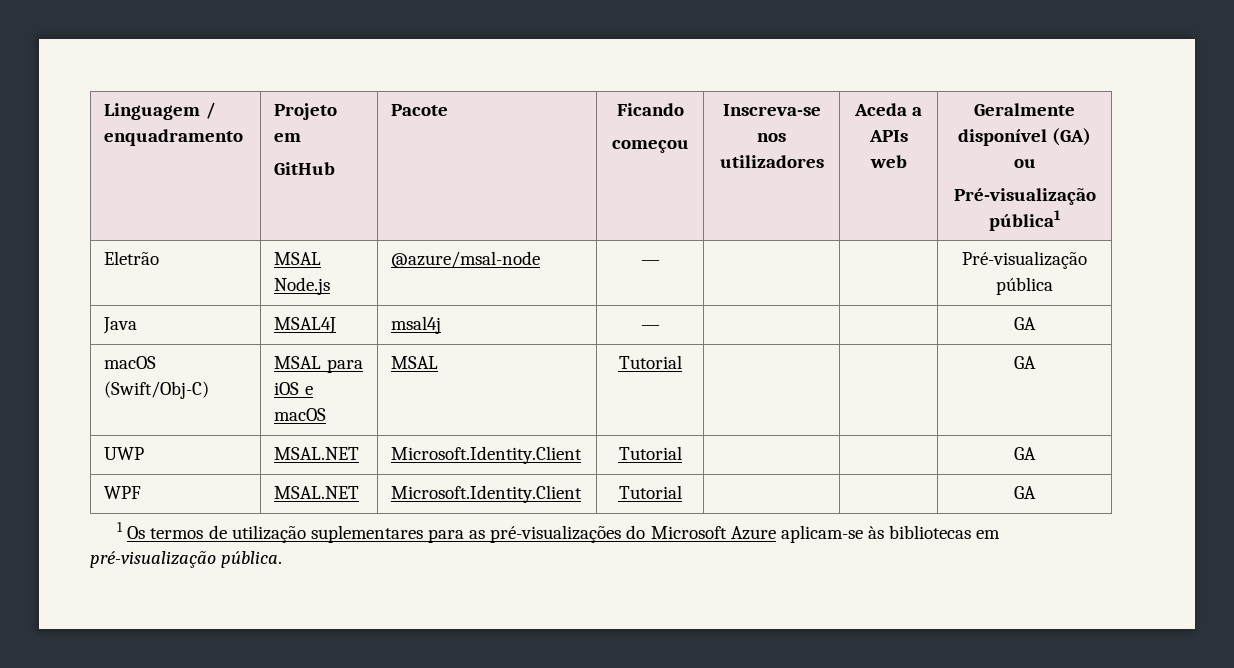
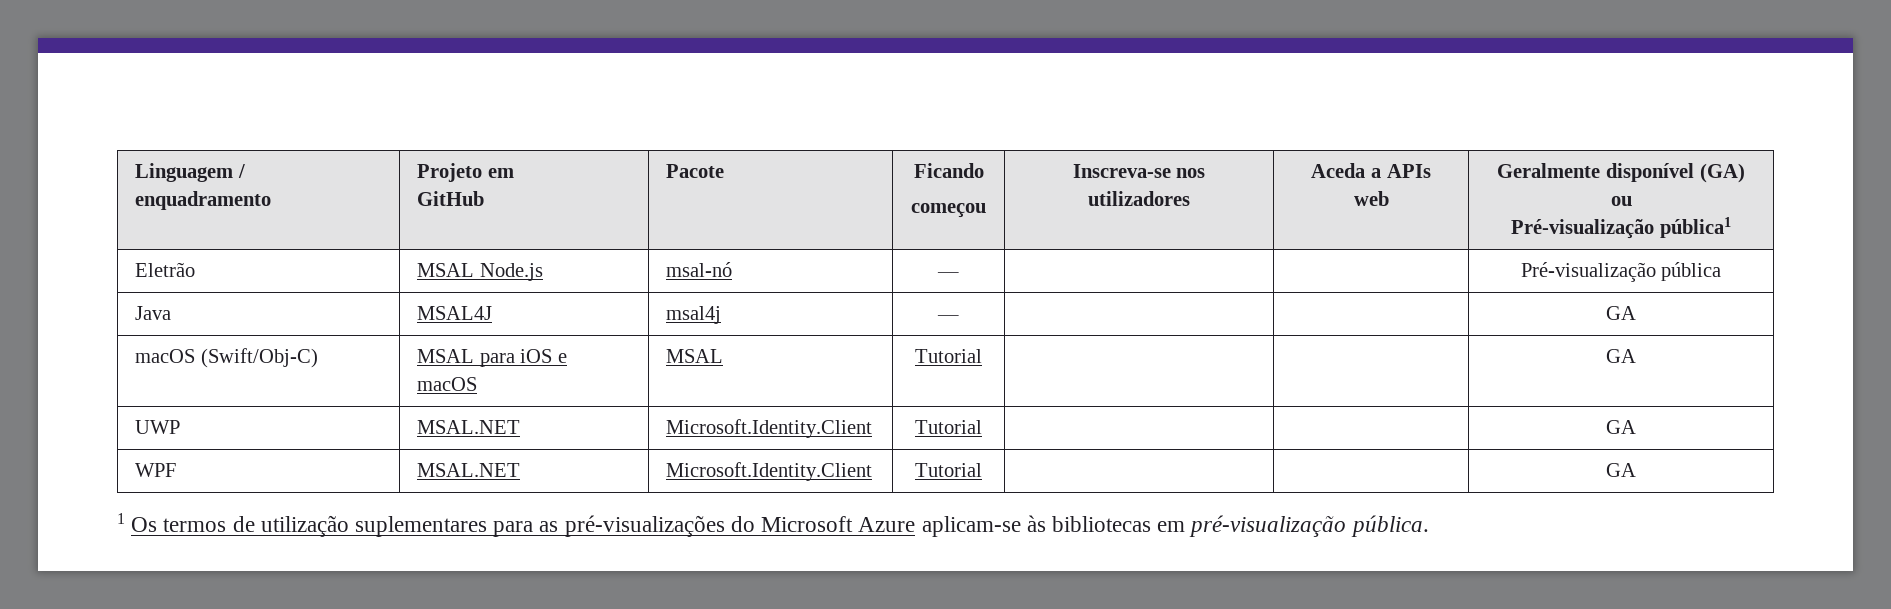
- Eletrão | MSAL Node.js | @azure/msal-node | — | | | Pré-visualização pública
+ Eletrão | MSAL Node.js | msal-nó | — | | | Pré-visualização pública

